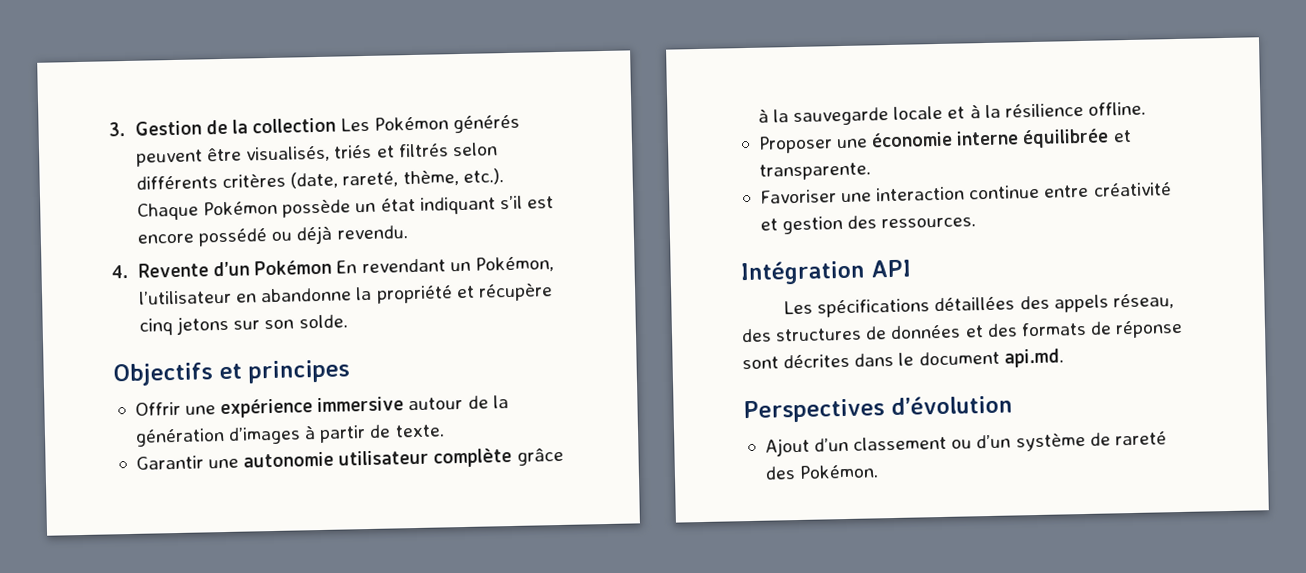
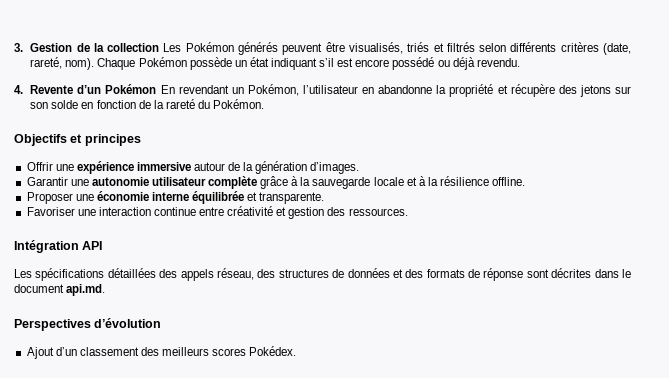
- 3. Gestion de la collection Les Pokémon générés peuvent être visualisés, triés et filtrés selon différents critères (date, rareté, thème, etc.). Chaque Pokémon possède un état indiquant s’il est encore possédé ou déjà revendu.
+ 3. Gestion de la collection Les Pokémon générés peuvent être visualisés, triés et filtrés selon différents critères (date, rareté, nom). Chaque Pokémon possède un état indiquant s’il est encore possédé ou déjà revendu.
- 4. Revente d’un Pokémon En revendant un Pokémon, l’utilisateur en abandonne la propriété et récupère cinq jetons sur son solde.
+ 4. Revente d’un Pokémon En revendant un Pokémon, l’utilisateur en abandonne la propriété et récupère des jetons sur son solde en fonction de la rareté du Pokémon.
- Offrir une expérience immersive autour de la génération d’images à partir de texte.
+ Offrir une expérience immersive autour de la génération d’images.
- Ajout d’un classement ou d’un système de rareté des Pokémon.
+ Ajout d’un classement des meilleurs scores Pokédex.

